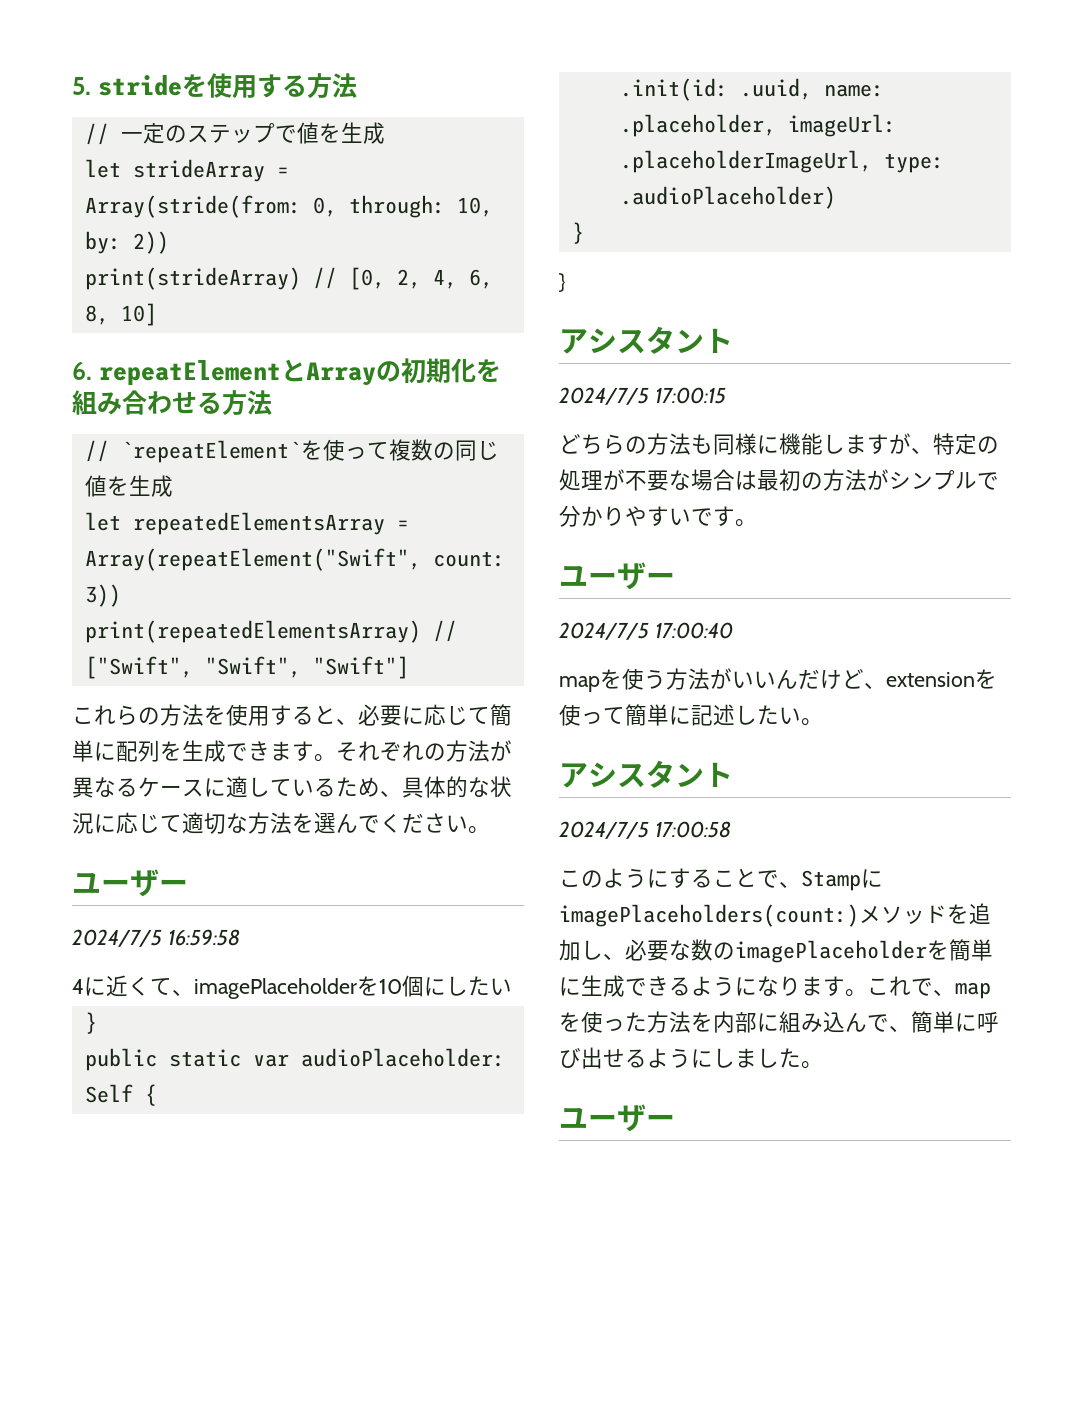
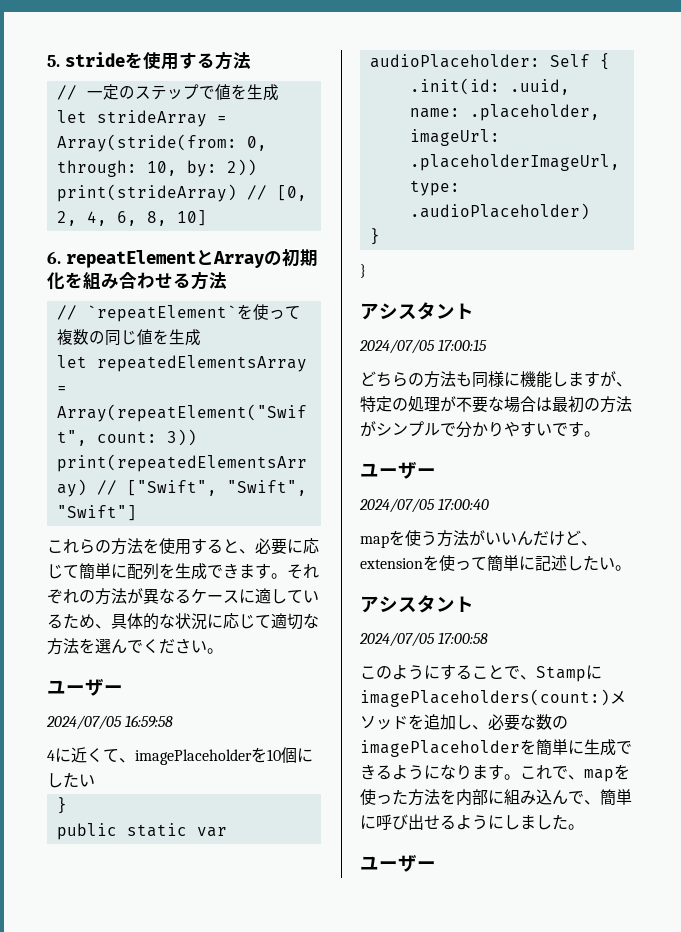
- 2024/7/5 16:59:58
+ 2024/07/05 16:59:58
- 2024/7/5 17:00:15
+ 2024/07/05 17:00:15
- 2024/7/5 17:00:40
+ 2024/07/05 17:00:40
- 2024/7/5 17:00:58
+ 2024/07/05 17:00:58

